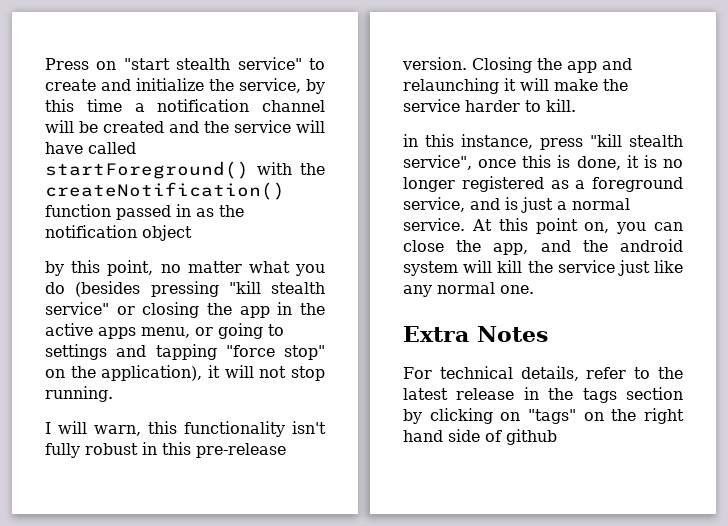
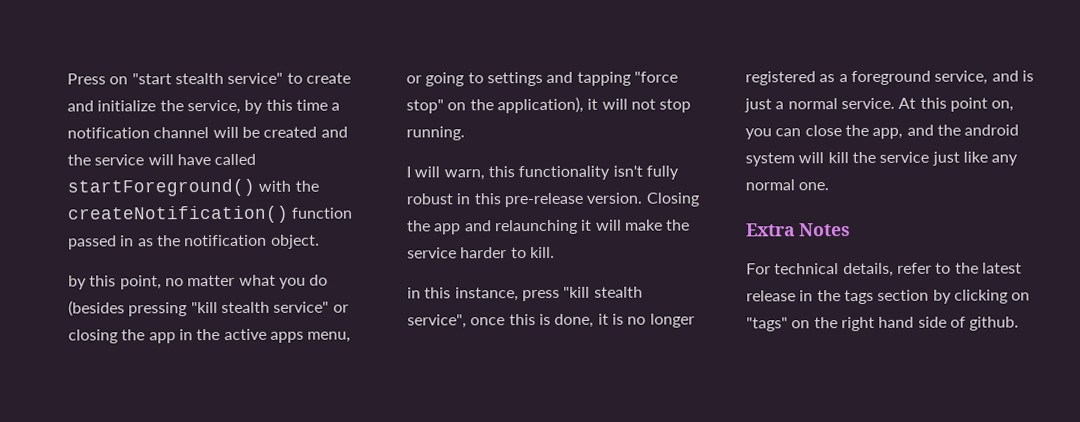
- Press on "start stealth service" to create and initialize the service, by this time a notification channel will be created and the service will have called startForeground() with the createNotification() function passed in as the notification object
+ Press on "start stealth service" to create and initialize the service, by this time a notification channel will be created and the service will have called startForeground() with the createNotification() function passed in as the notification object.
- For technical details, refer to the latest release in the tags section by clicking on "tags" on the right hand side of github
+ For technical details, refer to the latest release in the tags section by clicking on "tags" on the right hand side of github.

